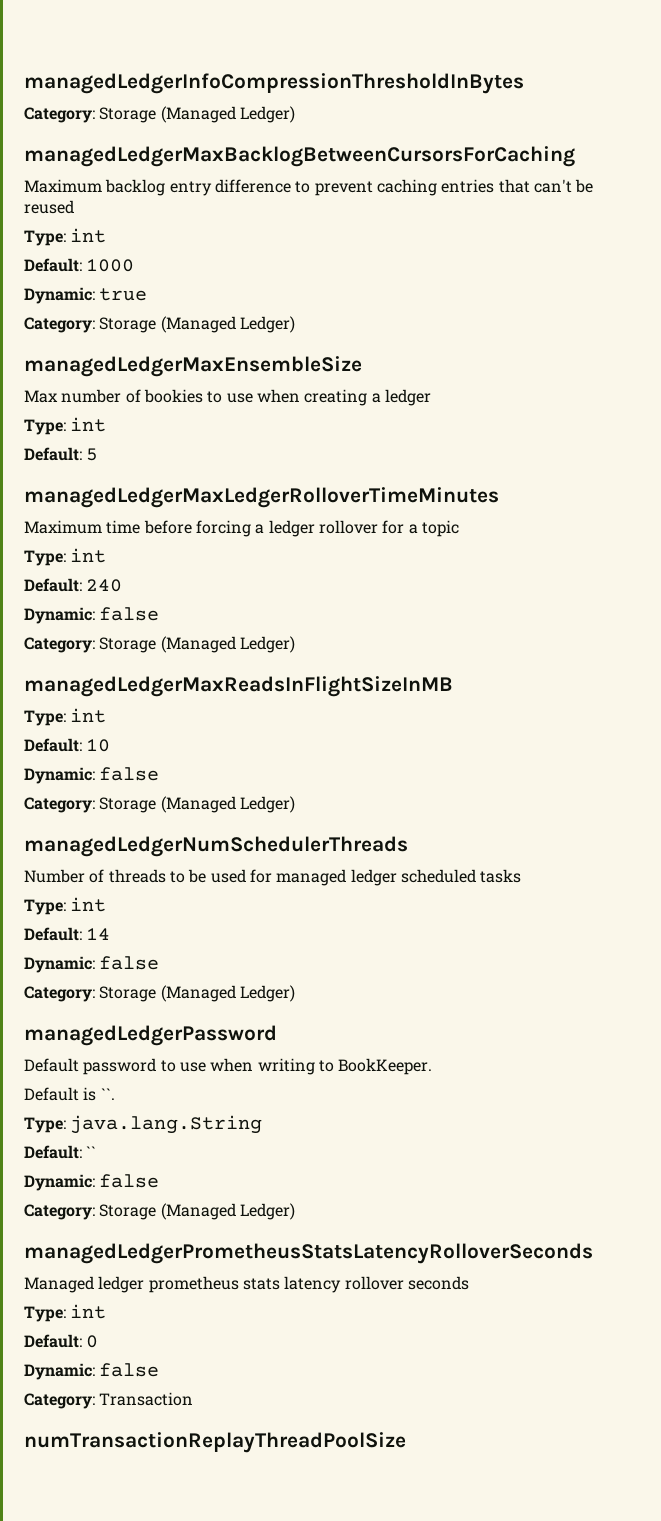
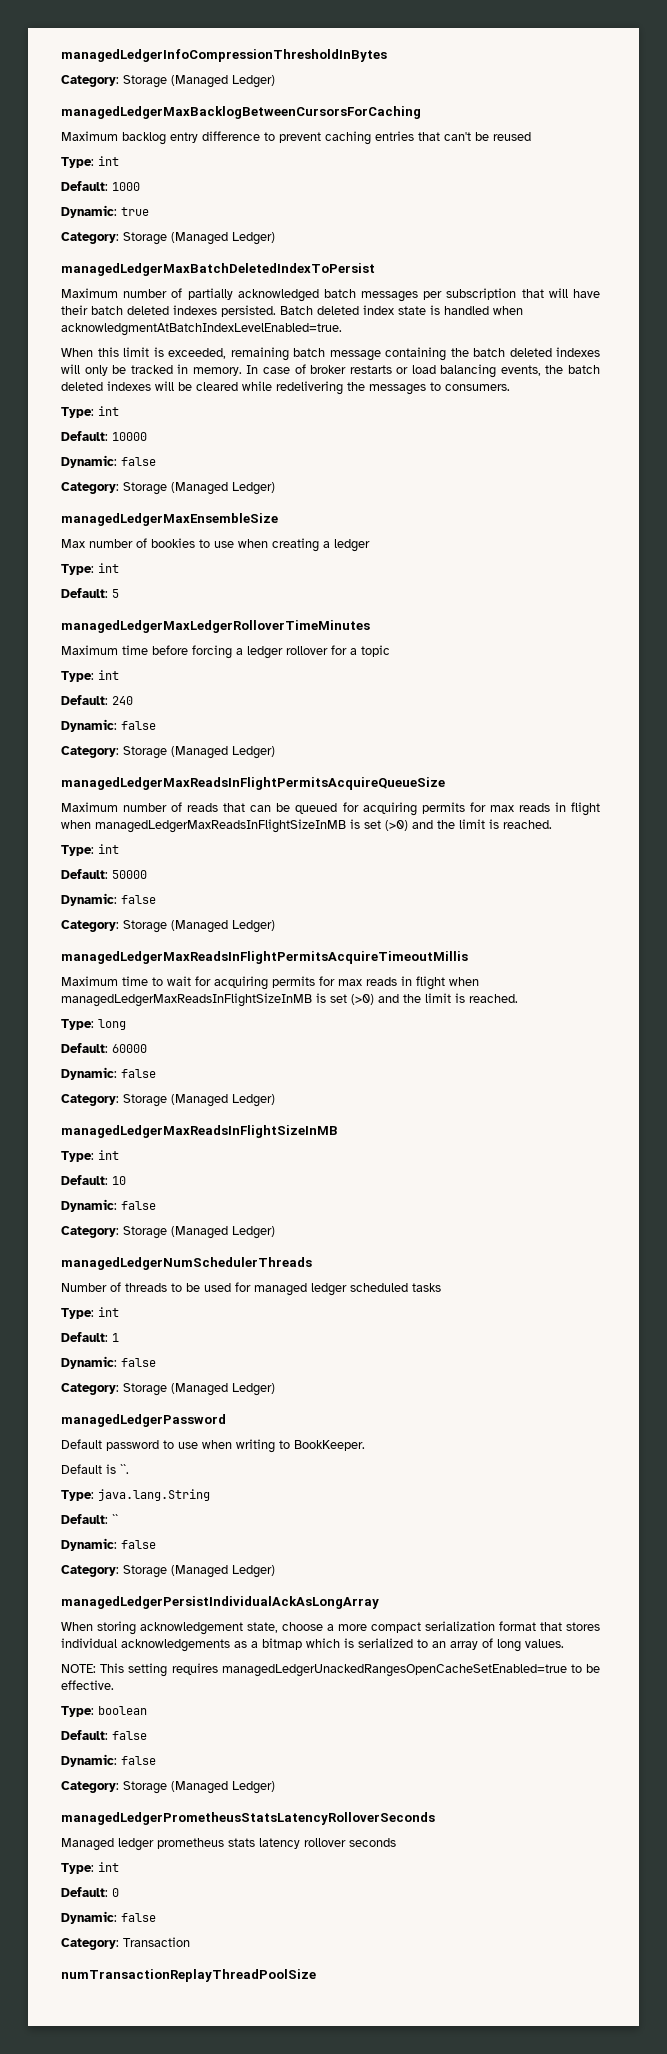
+ managedLedgerMaxBatchDeletedIndexToPersist
+ Maximum number of partially acknowledged batch messages per subscription that will have their batch deleted indexes persisted. Batch deleted index state is handled when acknowledgmentAtBatchIndexLevelEnabled=true.
+ When this limit is exceeded, remaining batch message containing the batch deleted indexes will only be tracked in memory. In case of broker restarts or load balancing events, the batch deleted indexes will be cleared while redelivering the messages to consumers.
+ Type: int
+ Default: 10000
+ Dynamic: false
+ Category: Storage (Managed Ledger)
+ managedLedgerMaxReadsInFlightPermitsAcquireQueueSize
+ Maximum number of reads that can be queued for acquiring permits for max reads in flight when managedLedgerMaxReadsInFlightSizeInMB is set (>0) and the limit is reached.
+ Type: int
+ Default: 50000
+ Dynamic: false
+ Category: Storage (Managed Ledger)
+ managedLedgerMaxReadsInFlightPermitsAcquireTimeoutMillis
+ Maximum time to wait for acquiring permits for max reads in flight when managedLedgerMaxReadsInFlightSizeInMB is set (>0) and the limit is reached.
+ Type: long
+ Default: 60000
+ Dynamic: false
+ Category: Storage (Managed Ledger)
- Default: 14
+ Default: 1
+ managedLedgerPersistIndividualAckAsLongArray
+ When storing acknowledgement state, choose a more compact serialization format that stores individual acknowledgements as a bitmap which is serialized to an array of long values.
+ NOTE: This setting requires managedLedgerUnackedRangesOpenCacheSetEnabled=true to be effective.
+ Type: boolean
+ Default: false
+ Dynamic: false
+ Category: Storage (Managed Ledger)

